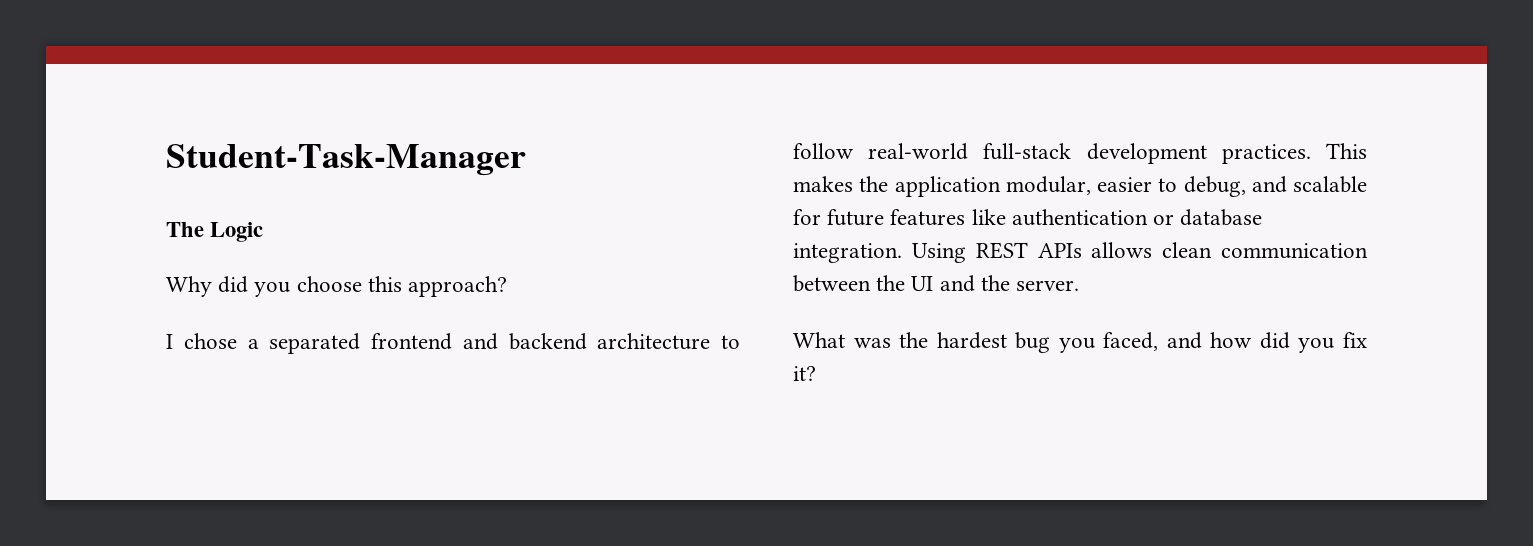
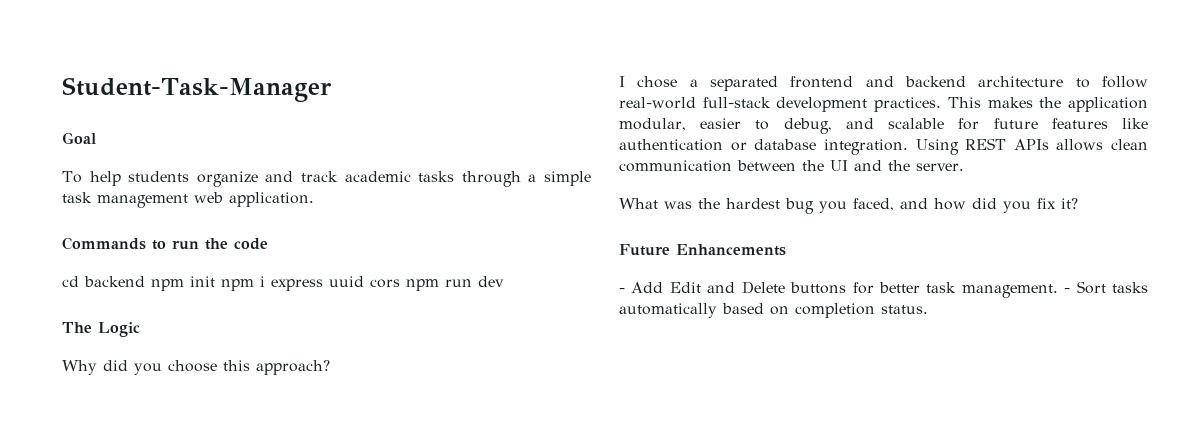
+ Goal
+ To help students organize and track academic tasks through a simple task management web application.
+ Commands to run the code
+ cd backend npm init npm i express uuid cors npm run dev
+ Future Enhancements
+ - Add Edit and Delete buttons for better task management. - Sort tasks automatically based on completion status.

